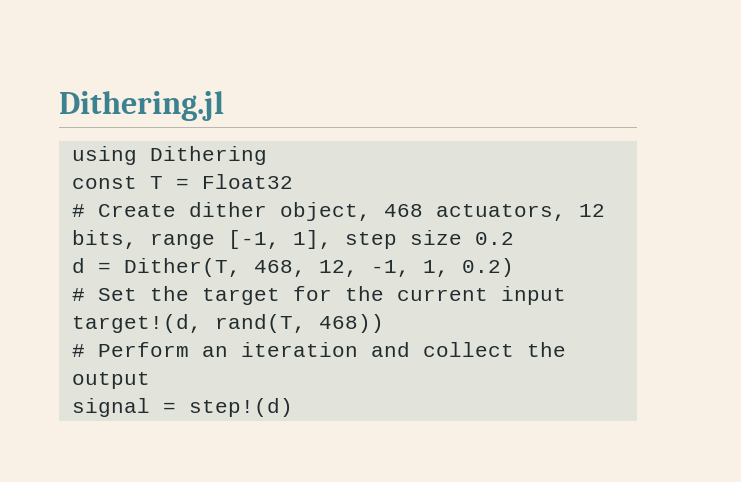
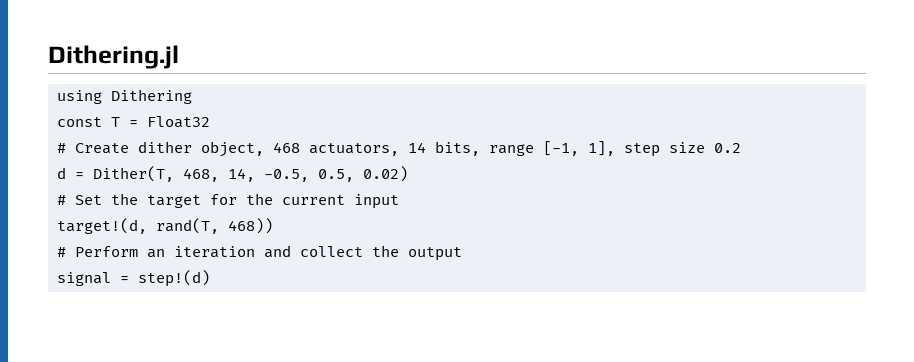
- # Create dither object, 468 actuators, 12 bits, range [-1, 1], step size 0.2
+ # Create dither object, 468 actuators, 14 bits, range [-1, 1], step size 0.2
- d = Dither(T, 468, 12, -1, 1, 0.2)
+ d = Dither(T, 468, 14, -0.5, 0.5, 0.02)

